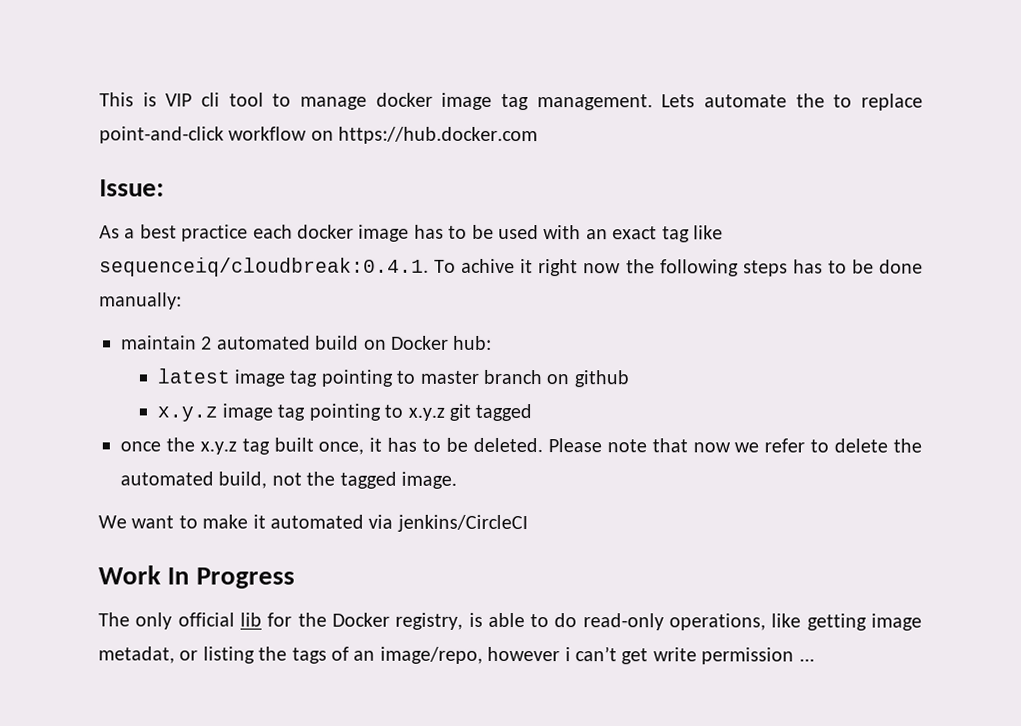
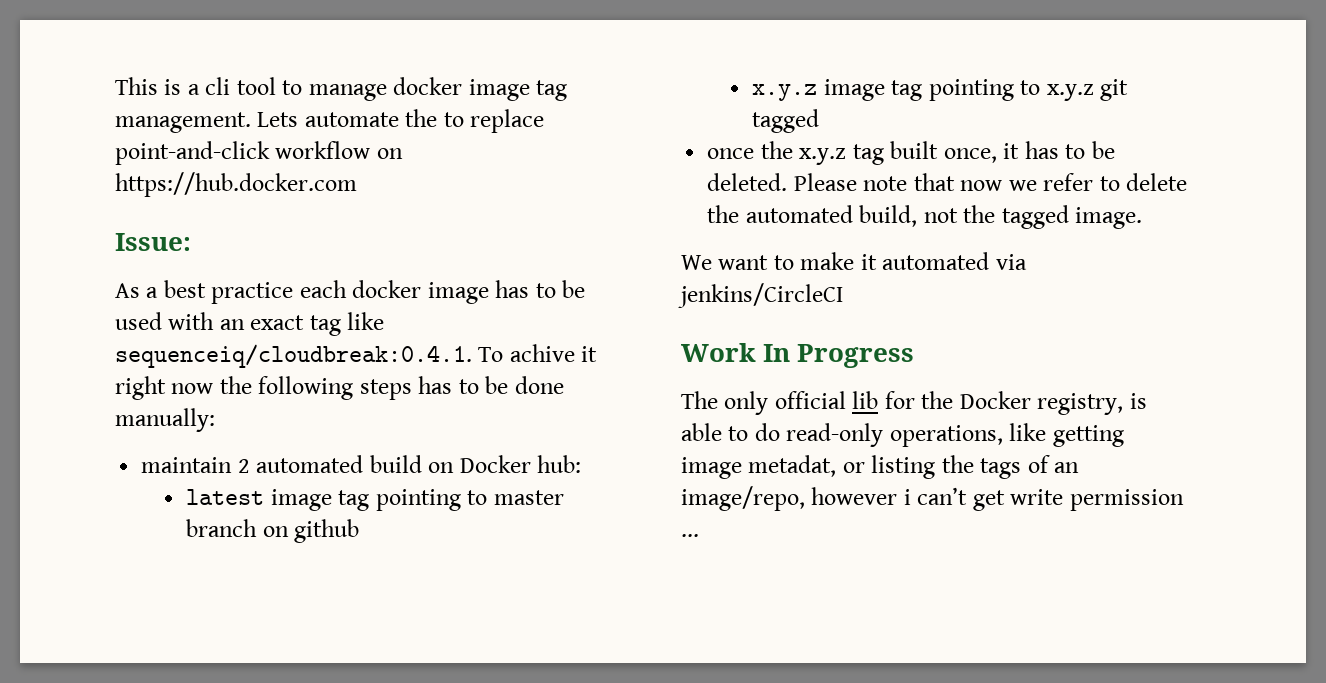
- This is VIP cli tool to manage docker image tag management.
+ This is a cli tool to manage docker image tag management.

